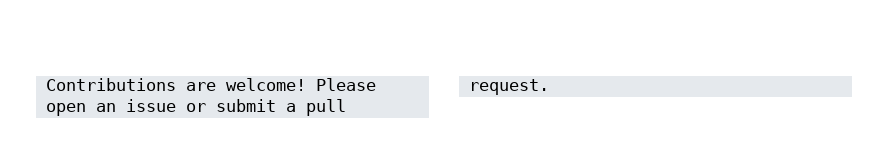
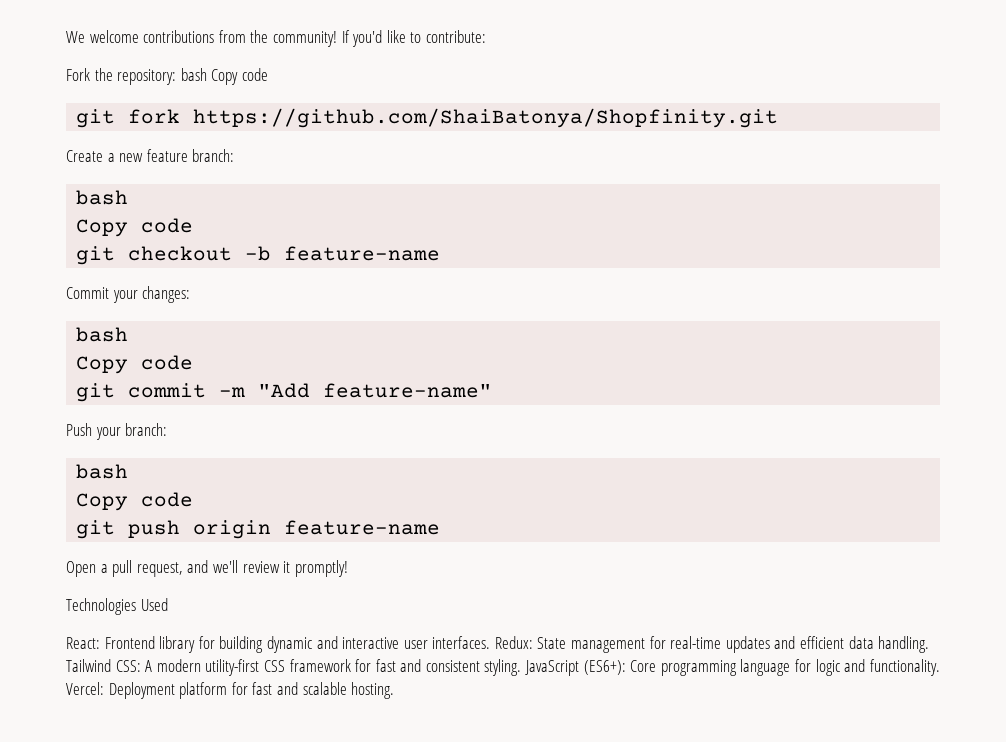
- Contributions are welcome! Please open an issue or submit a pull request.
+ We welcome contributions from the community! If you'd like to contribute:
+ Fork the repository: bash Copy code
+ git fork https://github.com/ShaiBatonya/Shopfinity.git
+ Create a new feature branch:
+ bash
+ Copy code
+ git checkout -b feature-name
+ Commit your changes:
+ bash
+ Copy code
+ git commit -m "Add feature-name"
+ Push your branch:
+ bash
+ Copy code
+ git push origin feature-name
+ Open a pull request, and we'll review it promptly!
+ Technologies Used
+ React: Frontend library for building dynamic and interactive user interfaces. Redux: State management for real-time updates and efficient data handling. Tailwind CSS: A modern utility-first CSS framework for fast and consistent styling. JavaScript (ES6+): Core programming language for logic and functionality. Vercel: Deployment platform for fast and scalable hosting.

